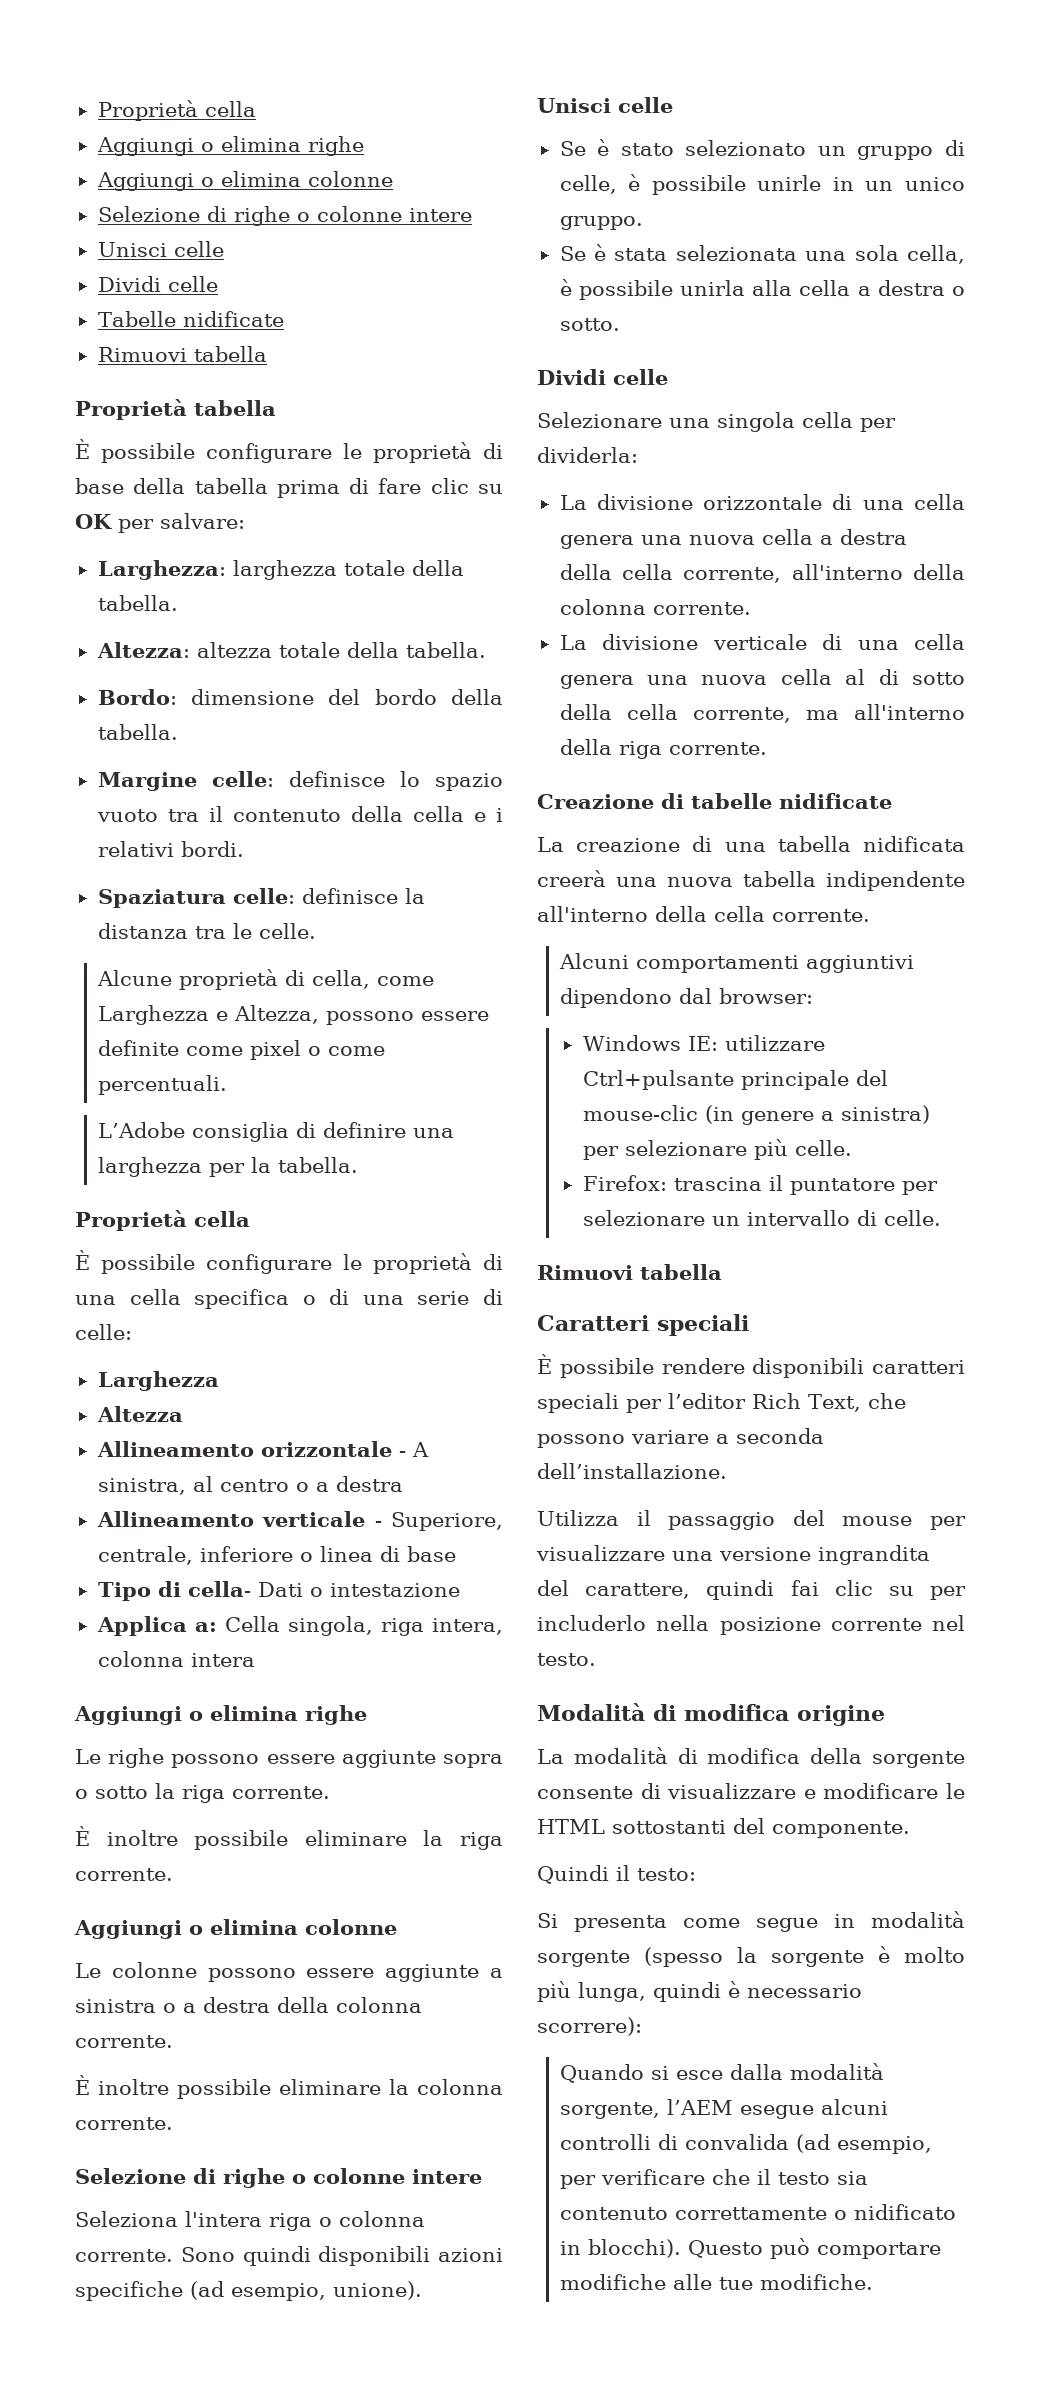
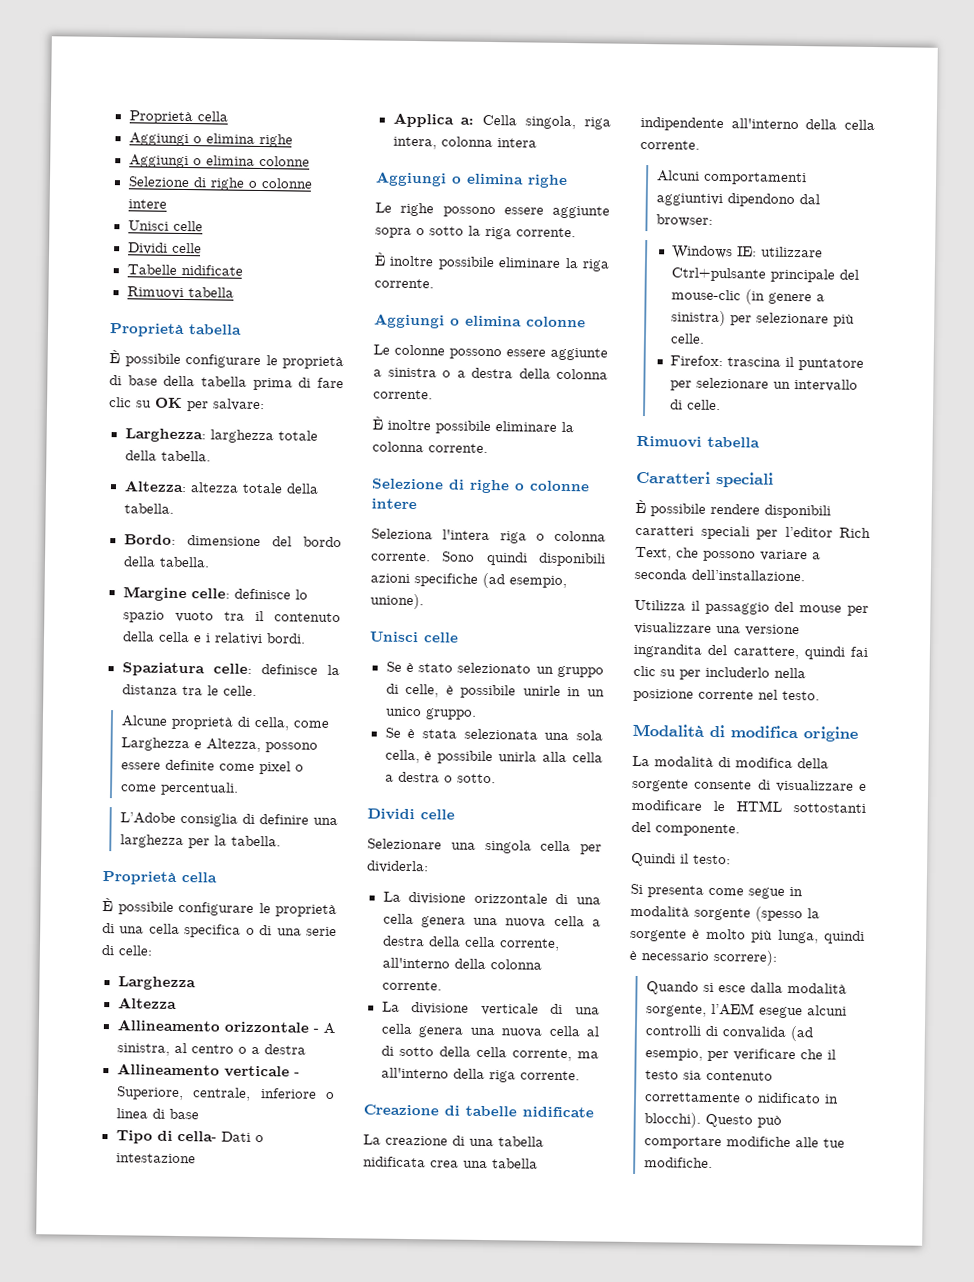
- La creazione di una tabella nidificata creerà una nuova tabella indipendente all'interno della cella corrente.
+ La creazione di una tabella nidificata crea una tabella indipendente all'interno della cella corrente.

